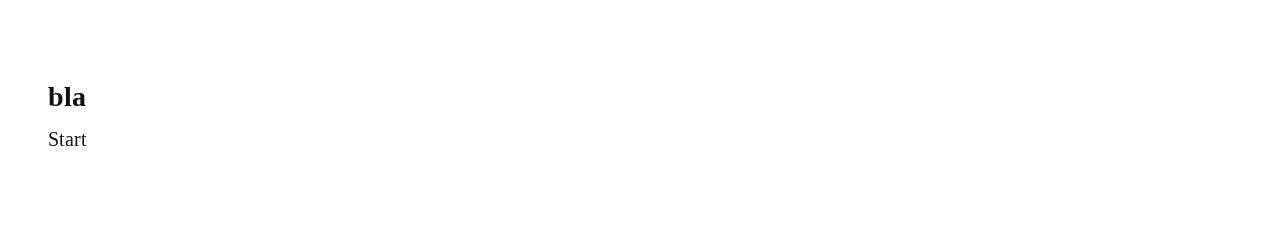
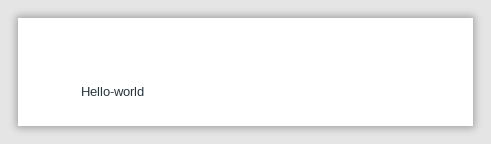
- bla
- Start
+ Hello-world

